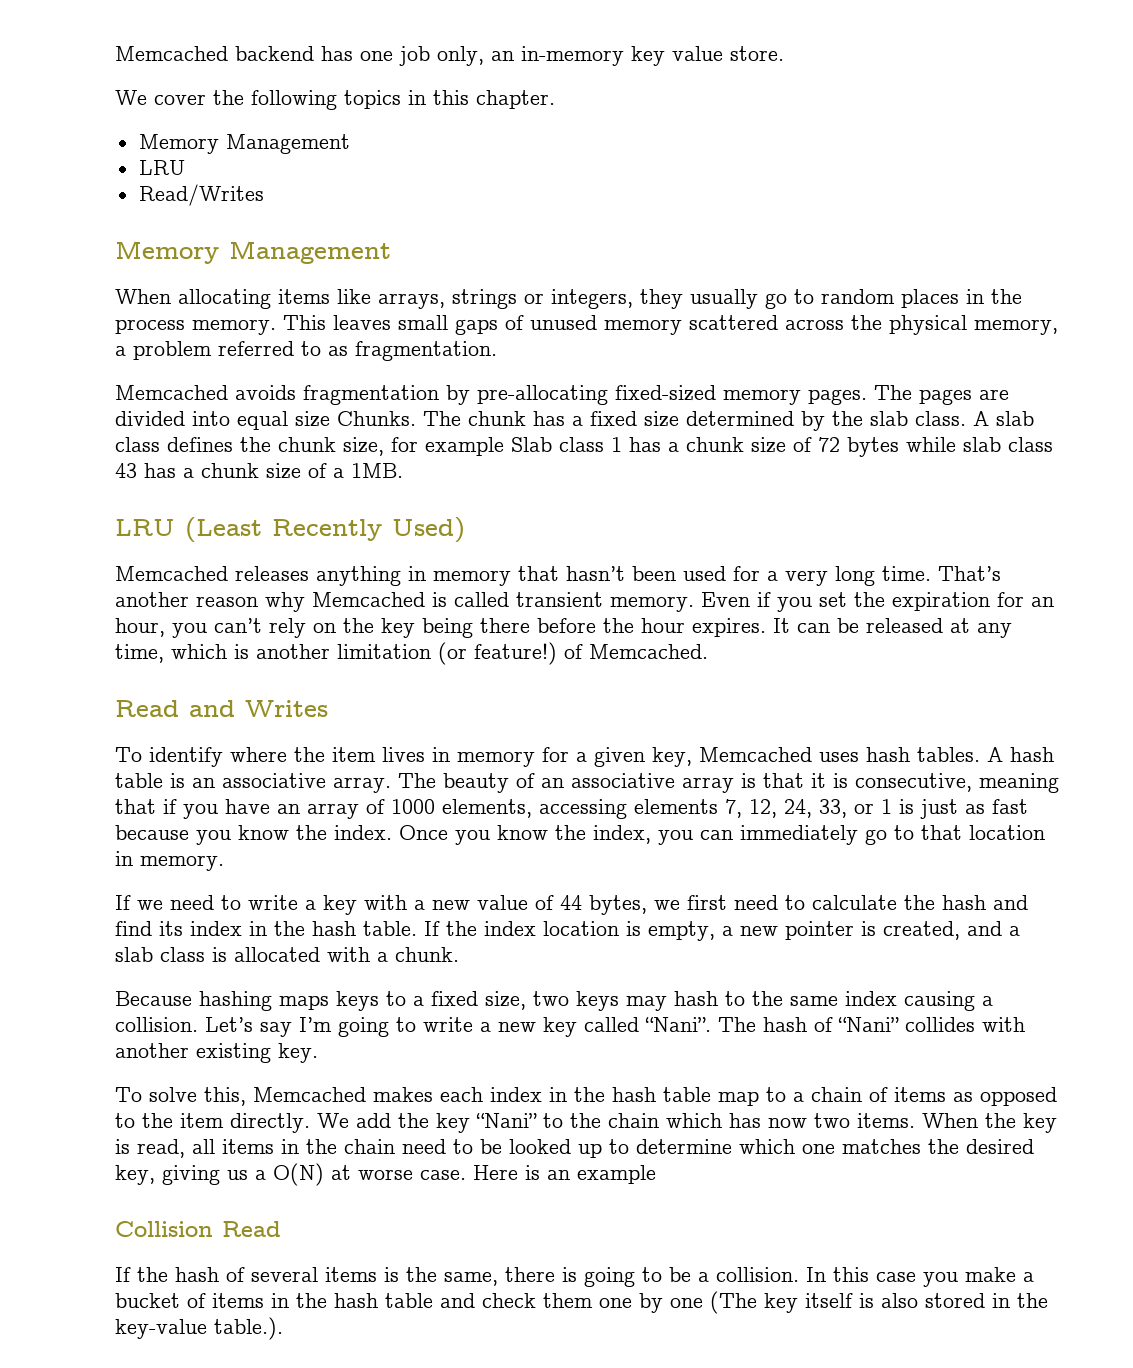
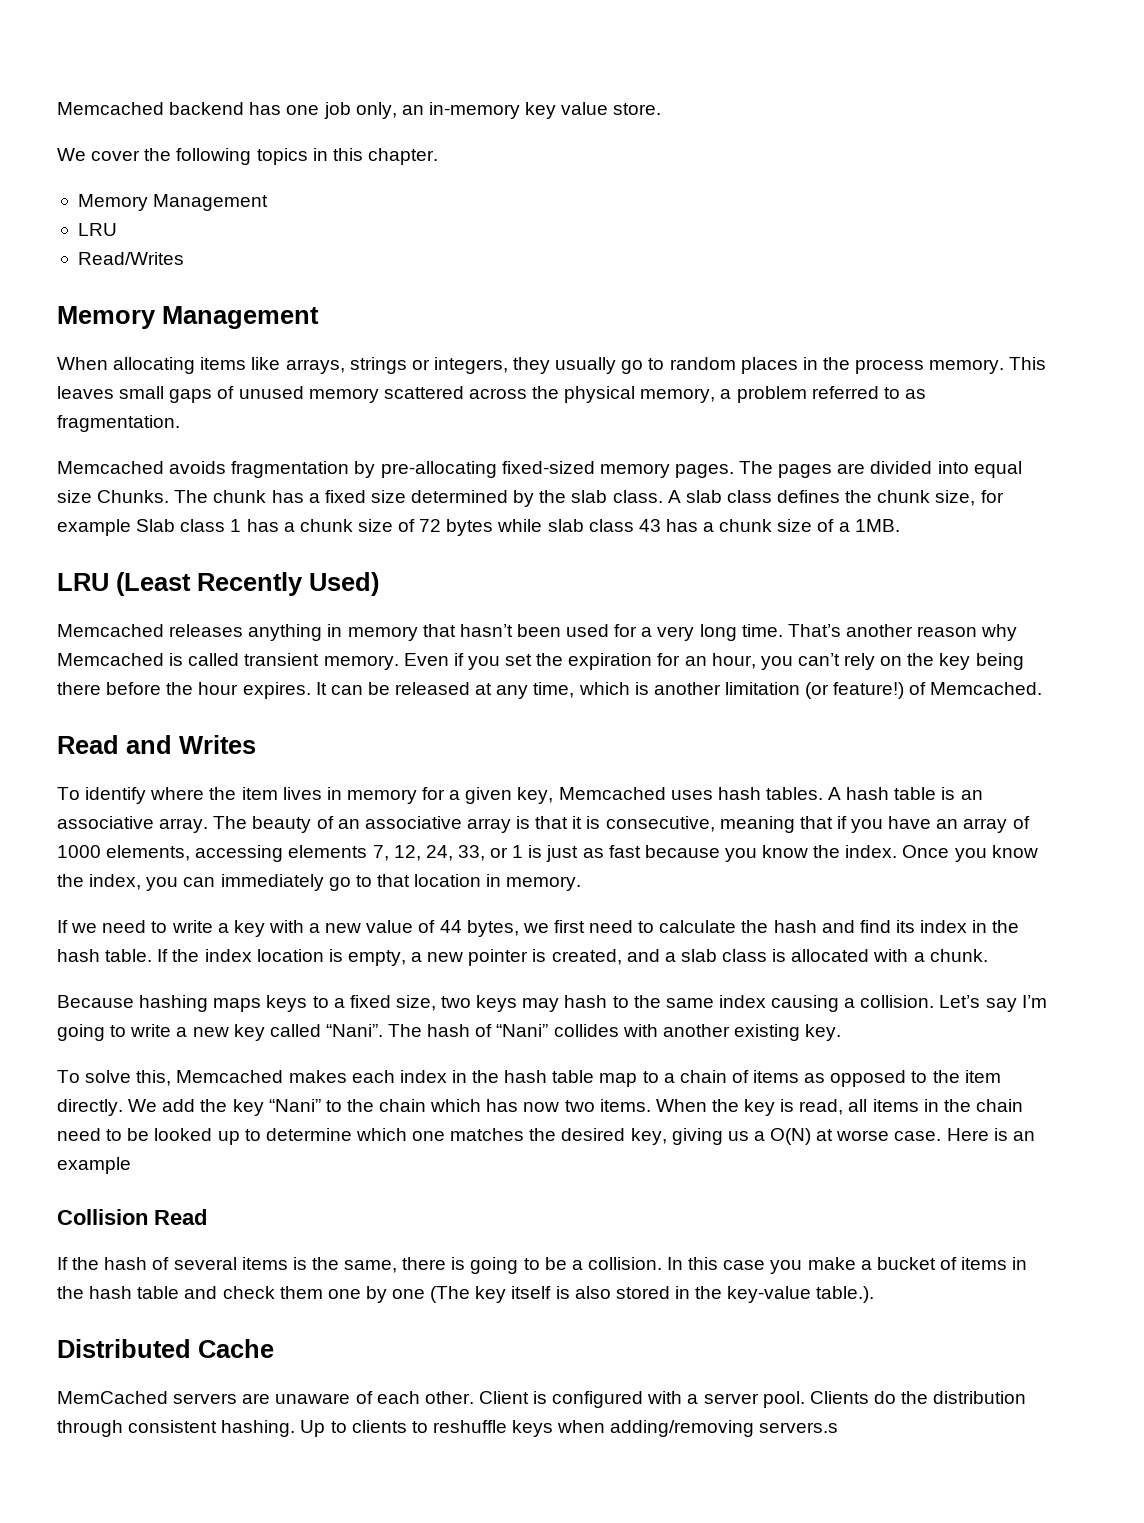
+ Distributed Cache
+ MemCached servers are unaware of each other. Client is configured with a server pool. Clients do the distribution through consistent hashing. Up to clients to reshuffle keys when adding/removing servers.s

